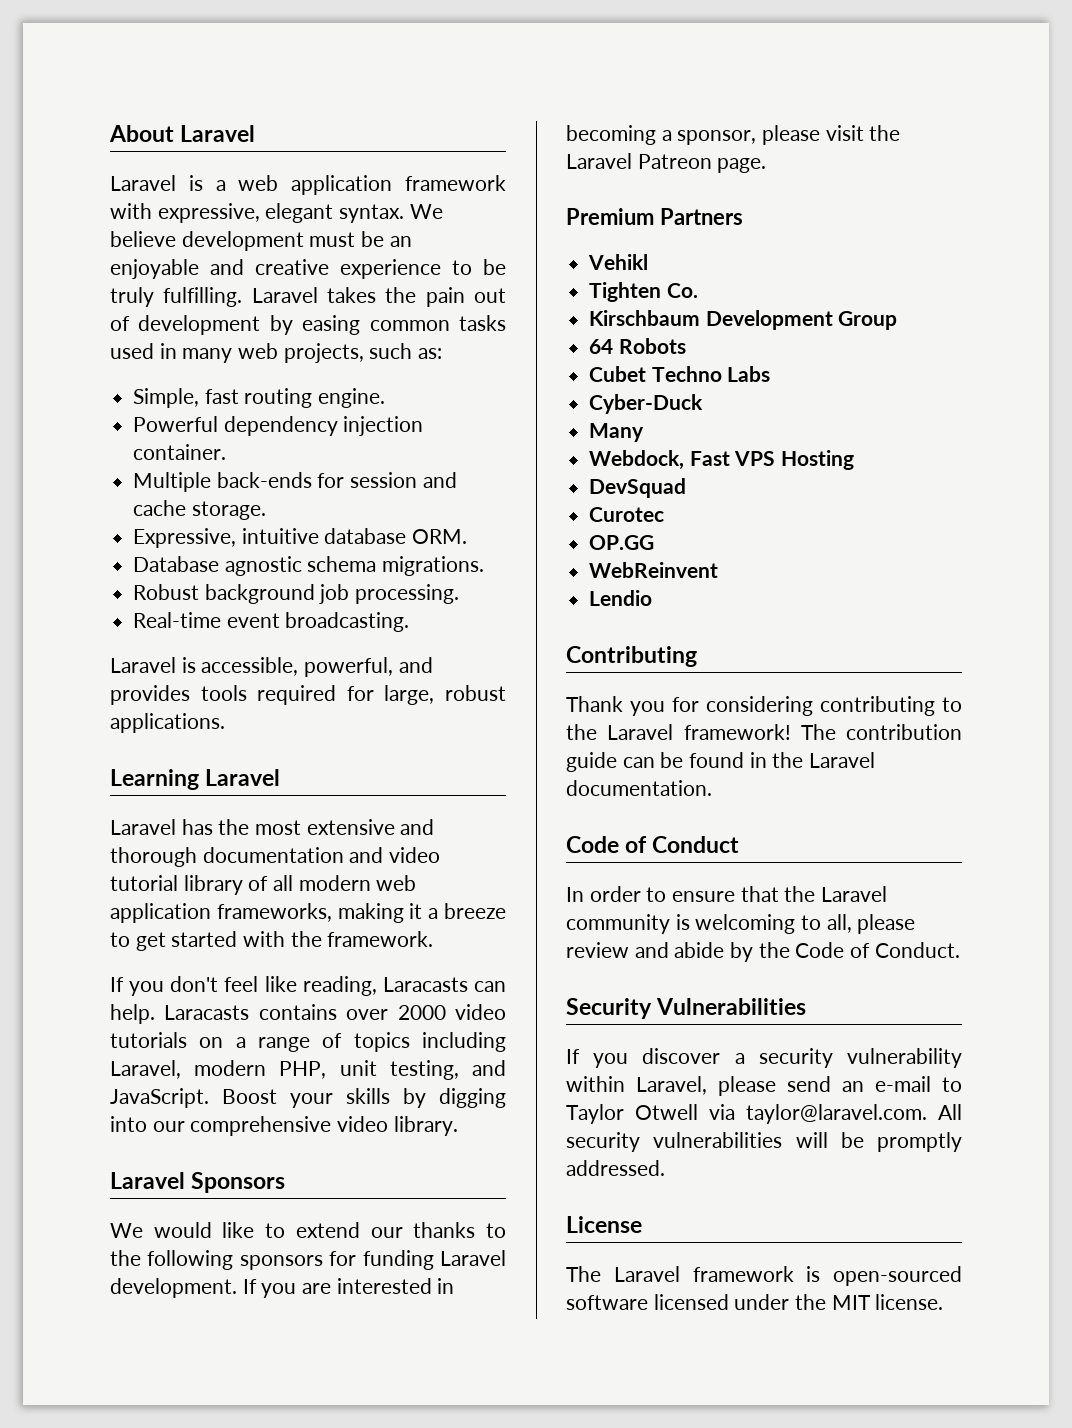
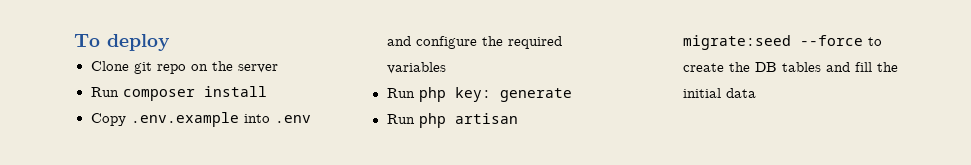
- About Laravel
- Laravel is a web application framework with expressive, elegant syntax. We believe development must be an enjoyable and creative experience to be truly fulfilling. Laravel takes the pain out of development by easing common tasks used in many web projects, such as:
- Simple, fast routing engine.
- Powerful dependency injection container.
- Multiple back-ends for session and cache storage.
- Expressive, intuitive database ORM.
- Database agnostic schema migrations.
- Robust background job processing.
- Real-time event broadcasting.
- Laravel is accessible, powerful, and provides tools required for large, robust applications.
- Learning Laravel
- Laravel has the most extensive and thorough documentation and video tutorial library of all modern web application frameworks, making it a breeze to get started with the framework.
- If you don't feel like reading, Laracasts can help. Laracasts contains over 2000 video tutorials on a range of topics including Laravel, modern PHP, unit testing, and JavaScript. Boost your skills by digging into our comprehensive video library.
- Laravel Sponsors
- We would like to extend our thanks to the following sponsors for funding Laravel development. If you are interested in becoming a sponsor, please visit the Laravel Patreon page.
- Premium Partners
- Vehikl
- Tighten Co.
- Kirschbaum Development Group
- 64 Robots
- Cubet Techno Labs
- Cyber-Duck
- Many
- Webdock, Fast VPS Hosting
- DevSquad
- Curotec
- OP.GG
- WebReinvent
- Lendio
- Contributing
- Thank you for considering contributing to the Laravel framework! The contribution guide can be found in the Laravel documentation.
- Code of Conduct
- In order to ensure that the Laravel community is welcoming to all, please review and abide by the Code of Conduct.
- Security Vulnerabilities
- If you discover a security vulnerability within Laravel, please send an e-mail to Taylor Otwell via taylor@laravel.com. All security vulnerabilities will be promptly addressed.
- License
- The Laravel framework is open-sourced software licensed under the MIT license.
+ To deploy
+ Clone git repo on the server
+ Run composer install
+ Copy .env.example into .env and configure the required variables
+ Run php key: generate
+ Run php artisan migrate:seed --force to create the DB tables and fill the initial data

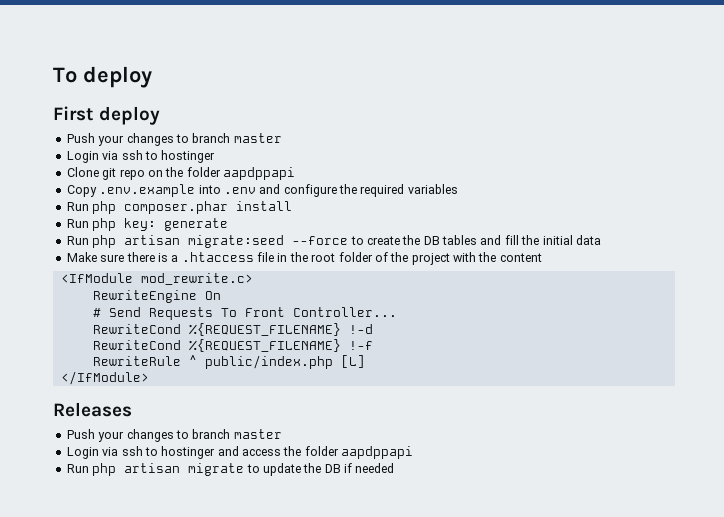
+ First deploy
+ Push your changes to branch master
+ Login via ssh to hostinger
- Clone git repo on the server
- Run composer install
+ Clone git repo on the folder aapdppapi
+ Run php composer.phar install
+ Make sure there is a .htaccess file in the root folder of the project with the content
+ <IfModule mod_rewrite.c>
+ RewriteEngine On
+ # Send Requests To Front Controller...
+ RewriteCond %{REQUEST_FILENAME} !-d
+ RewriteCond %{REQUEST_FILENAME} !-f
+ RewriteRule ^ public/index.php [L]
+ </IfModule>
+ Releases
+ Push your changes to branch master
+ Login via ssh to hostinger and access the folder aapdppapi
+ Run php artisan migrate to update the DB if needed

